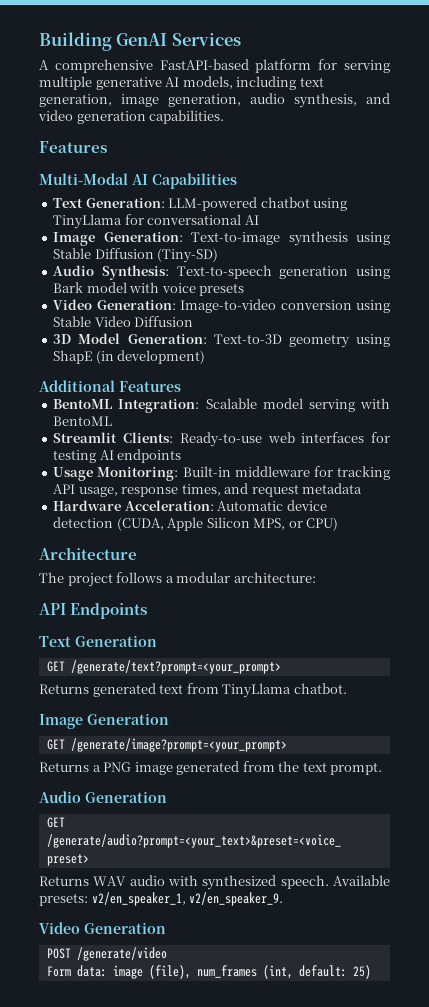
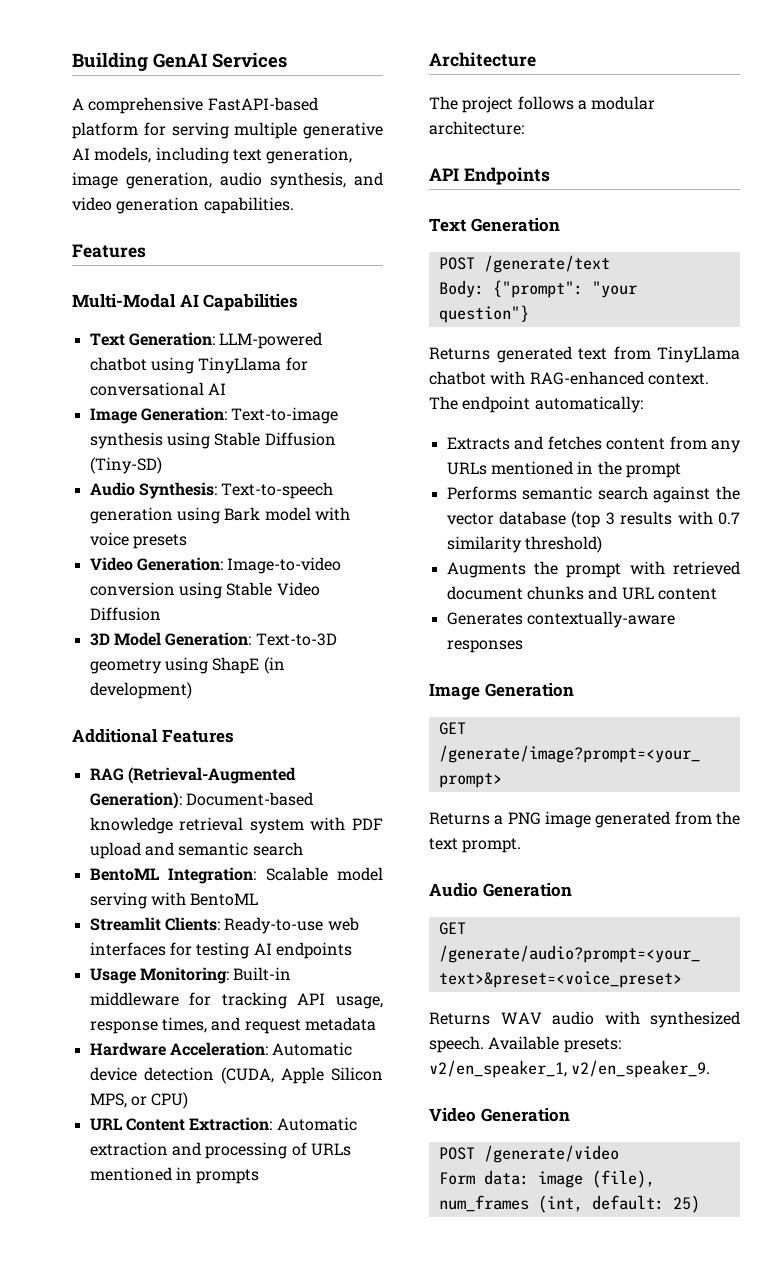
+ RAG (Retrieval-Augmented Generation): Document-based knowledge retrieval system with PDF upload and semantic search
+ URL Content Extraction: Automatic extraction and processing of URLs mentioned in prompts
- GET /generate/text?prompt=<your_prompt>
+ POST /generate/text
+ Body: {"prompt": "your question"}
- Returns generated text from TinyLlama chatbot.
+ Returns generated text from TinyLlama chatbot with RAG-enhanced context. The endpoint automatically:
+ Extracts and fetches content from any URLs mentioned in the prompt
+ Performs semantic search against the vector database (top 3 results with 0.7 similarity threshold)
+ Augments the prompt with retrieved document chunks and URL content
+ Generates contextually-aware responses

